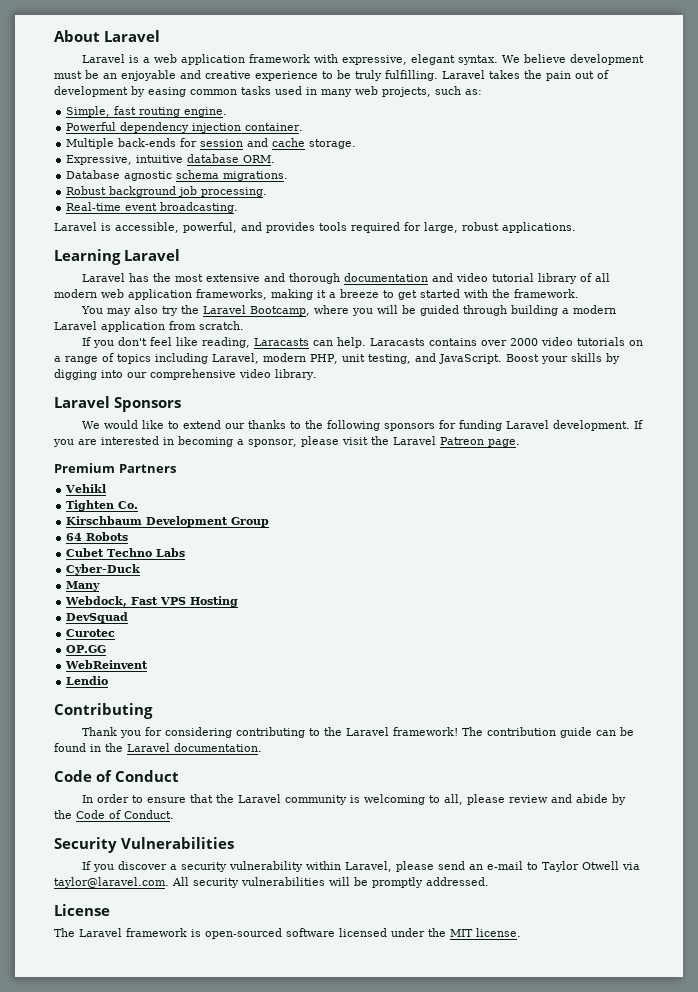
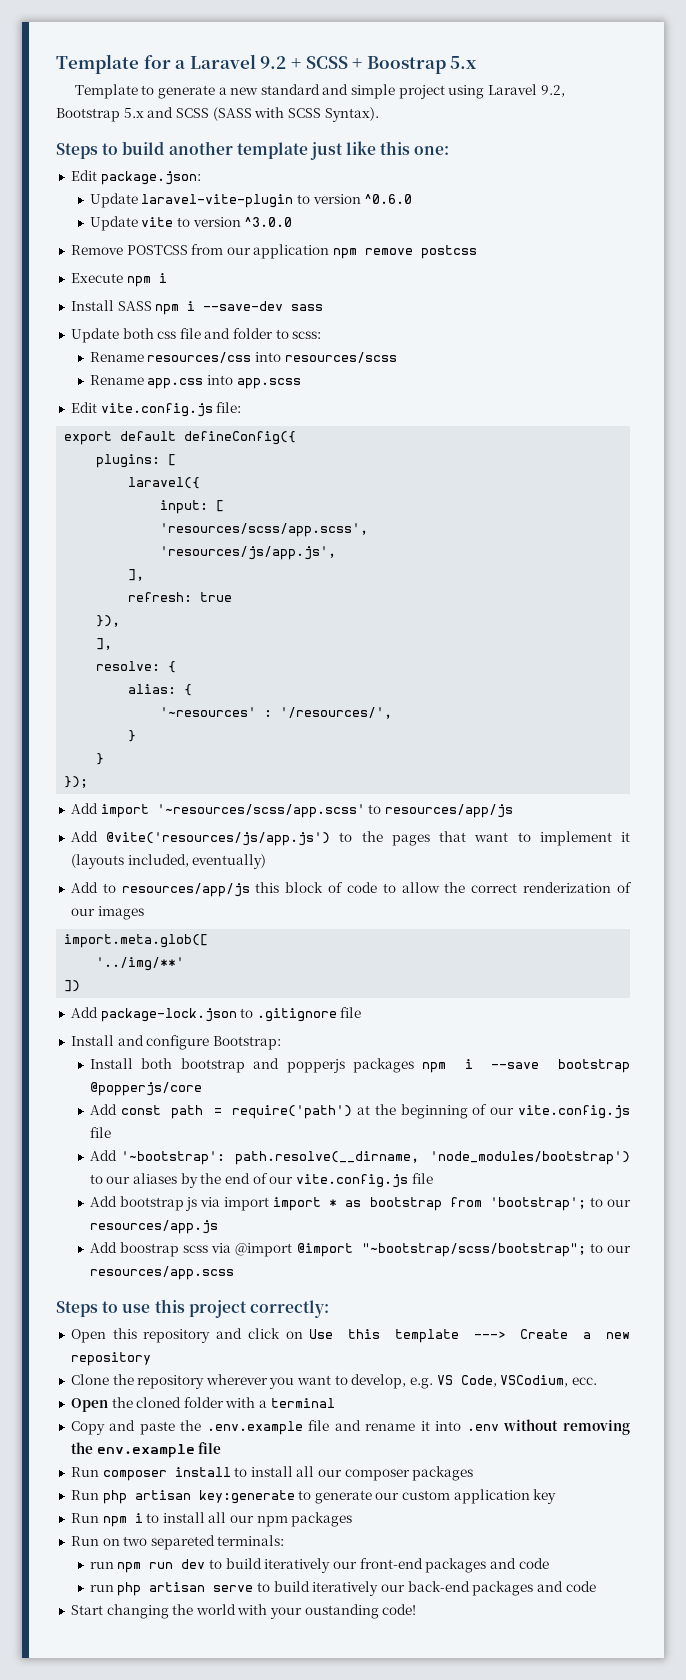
- About Laravel
- Laravel is a web application framework with expressive, elegant syntax. We believe development must be an enjoyable and creative experience to be truly fulfilling. Laravel takes the pain out of development by easing common tasks used in many web projects, such as:
- Simple, fast routing engine.
- Powerful dependency injection container.
- Multiple back-ends for session and cache storage.
- Expressive, intuitive database ORM.
- Database agnostic schema migrations.
- Robust background job processing.
- Real-time event broadcasting.
- Laravel is accessible, powerful, and provides tools required for large, robust applications.
- Learning Laravel
- Laravel has the most extensive and thorough documentation and video tutorial library of all modern web application frameworks, making it a breeze to get started with the framework.
- You may also try the Laravel Bootcamp, where you will be guided through building a modern Laravel application from scratch.
- If you don't feel like reading, Laracasts can help. Laracasts contains over 2000 video tutorials on a range of topics including Laravel, modern PHP, unit testing, and JavaScript. Boost your skills by digging into our comprehensive video library.
- Laravel Sponsors
- We would like to extend our thanks to the following sponsors for funding Laravel development. If you are interested in becoming a sponsor, please visit the Laravel Patreon page.
- Premium Partners
- Vehikl
- Tighten Co.
- Kirschbaum Development Group
- 64 Robots
- Cubet Techno Labs
- Cyber-Duck
- Many
- Webdock, Fast VPS Hosting
- DevSquad
- Curotec
- OP.GG
- WebReinvent
- Lendio
- Contributing
- Thank you for considering contributing to the Laravel framework! The contribution guide can be found in the Laravel documentation.
- Code of Conduct
- In order to ensure that the Laravel community is welcoming to all, please review and abide by the Code of Conduct.
- Security Vulnerabilities
- If you discover a security vulnerability within Laravel, please send an e-mail to Taylor Otwell via taylor@laravel.com. All security vulnerabilities will be promptly addressed.
- License
- The Laravel framework is open-sourced software licensed under the MIT license.
+ Template for a Laravel 9.2 + SCSS + Boostrap 5.x
+ Template to generate a new standard and simple project using Laravel 9.2, Bootstrap 5.x and SCSS (SASS with SCSS Syntax).
+ Steps to build another template just like this one:
+ Edit package.json:
+ Update laravel-vite-plugin to version ^0.6.0
+ Update vite to version ^3.0.0
+ Remove POSTCSS from our application npm remove postcss
+ Execute npm i
+ Install SASS npm i --save-dev sass
+ Update both css file and folder to scss:
+ Rename resources/css into resources/scss
+ Rename app.css into app.scss
+ Edit vite.config.js file:
+ export default defineConfig({
+ plugins: [
+ laravel({
+ input: [
+ 'resources/scss/app.scss',
+ 'resources/js/app.js',
+ ],
+ refresh: true
+ }),
+ ],
+ resolve: {
+ alias: {
+ '~resources' : '/resources/',
+ }
+ }
+ });
+ Add import '~resources/scss/app.scss' to resources/app/js
+ Add @vite('resources/js/app.js') to the pages that want to implement it (layouts included, eventually)
+ Add to resources/app/js this block of code to allow the correct renderization of our images
+ import.meta.glob([
+ '../img/**'
+ ])
+ Add package-lock.json to .gitignore file
+ Install and configure Bootstrap:
+ Install both bootstrap and popperjs packages npm i --save bootstrap @popperjs/core
+ Add const path = require('path') at the beginning of our vite.config.js file
+ Add '~bootstrap': path.resolve(__dirname, 'node_modules/bootstrap') to our aliases by the end of our vite.config.js file
+ Add bootstrap js via import import * as bootstrap from 'bootstrap'; to our resources/app.js
+ Add boostrap scss via @import @import "~bootstrap/scss/bootstrap"; to our resources/app.scss
+ Steps to use this project correctly:
+ Open this repository and click on Use this template ---> Create a new repository
+ Clone the repository wherever you want to develop, e.g. VS Code, VSCodium, ecc.
+ Open the cloned folder with a terminal
+ Copy and paste the .env.example file and rename it into .env without removing the env.example file
+ Run composer install to install all our composer packages
+ Run php artisan key:generate to generate our custom application key
+ Run npm i to install all our npm packages
+ Run on two separeted terminals:
+ run npm run dev to build iteratively our front-end packages and code
+ run php artisan serve to build iteratively our back-end packages and code
+ Start changing the world with your oustanding code!

